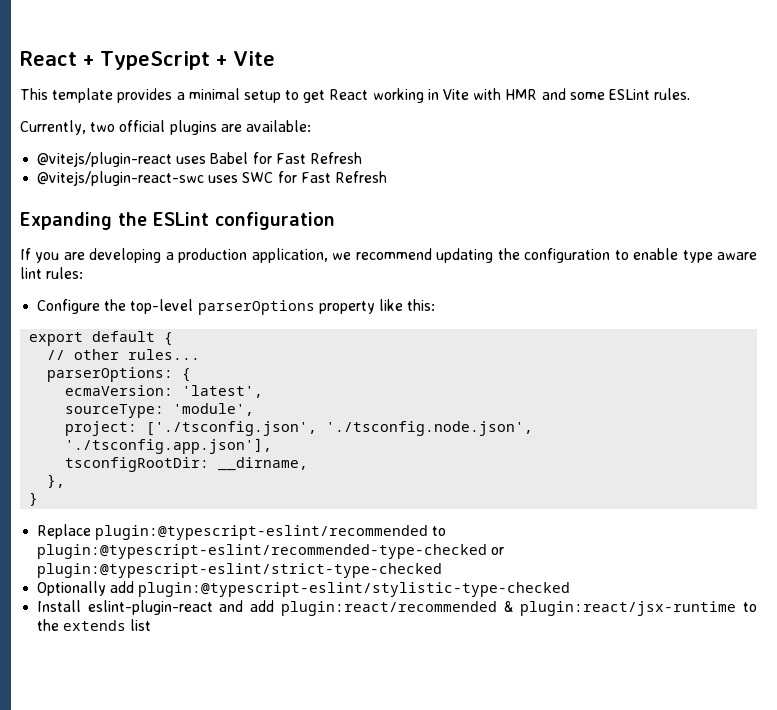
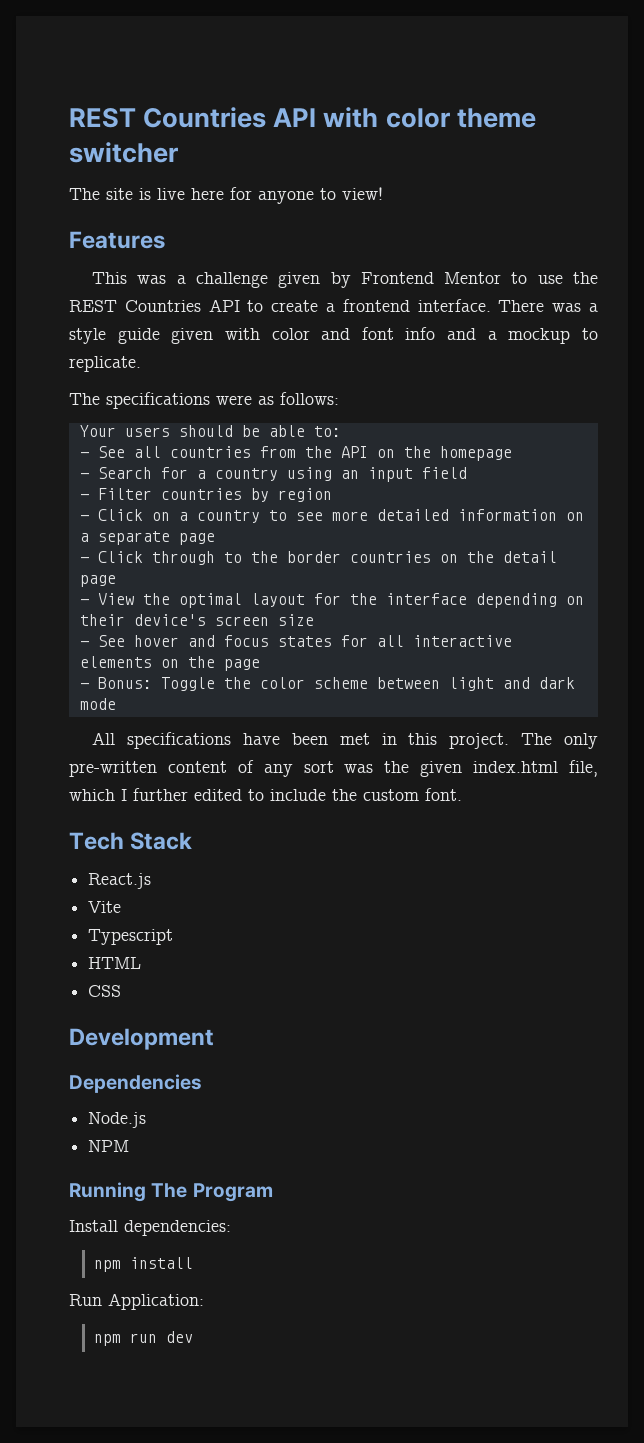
- React + TypeScript + Vite
- This template provides a minimal setup to get React working in Vite with HMR and some ESLint rules.
- Currently, two official plugins are available:
- @vitejs/plugin-react uses Babel for Fast Refresh
- @vitejs/plugin-react-swc uses SWC for Fast Refresh
- Expanding the ESLint configuration
- If you are developing a production application, we recommend updating the configuration to enable type aware lint rules:
- Configure the top-level parserOptions property like this:
- export default {
- // other rules...
- parserOptions: {
- ecmaVersion: 'latest',
- sourceType: 'module',
- project: ['./tsconfig.json', './tsconfig.node.json', './tsconfig.app.json'],
- tsconfigRootDir: __dirname,
- },
- }
- Replace plugin:@typescript-eslint/recommended to plugin:@typescript-eslint/recommended-type-checked or plugin:@typescript-eslint/strict-type-checked
- Optionally add plugin:@typescript-eslint/stylistic-type-checked
- Install eslint-plugin-react and add plugin:react/recommended & plugin:react/jsx-runtime to the extends list
+ REST Countries API with color theme switcher
+ The site is live here for anyone to view!
+ Features
+ This was a challenge given by Frontend Mentor to use the REST Countries API to create a frontend interface. There was a style guide given with color and font info and a mockup to replicate.
+ The specifications were as follows:
+ Your users should be able to:
+ - See all countries from the API on the homepage
+ - Search for a country using an input field
+ - Filter countries by region
+ - Click on a country to see more detailed information on a separate page
+ - Click through to the border countries on the detail page
+ - View the optimal layout for the interface depending on their device's screen size
+ - See hover and focus states for all interactive elements on the page
+ - Bonus: Toggle the color scheme between light and dark mode
+ All specifications have been met in this project. The only pre-written content of any sort was the given index.html file, which I further edited to include the custom font.
+ Tech Stack
+ React.js
+ Vite
+ Typescript
+ HTML
+ CSS
+ Development
+ Dependencies
+ Node.js
+ NPM
+ Running The Program
+ Install dependencies:
+ npm install
+ Run Application:
+ npm run dev

